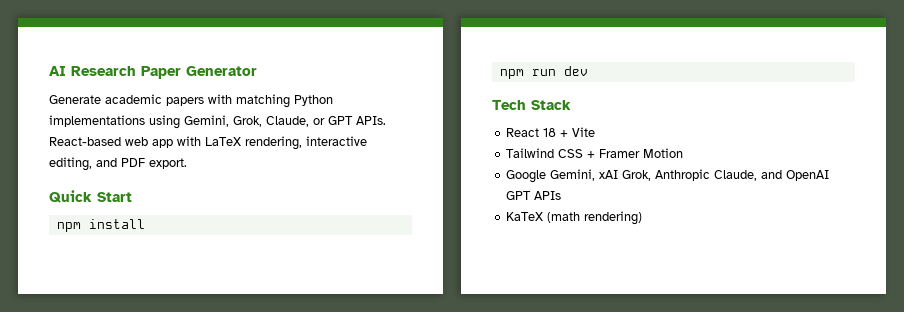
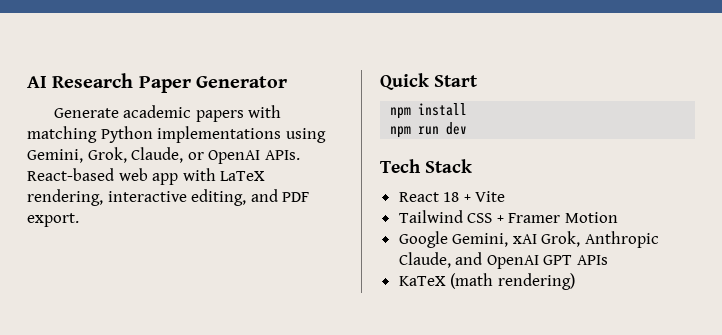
- Generate academic papers with matching Python implementations using Gemini, Grok, Claude, or GPT APIs.
+ Generate academic papers with matching Python implementations using Gemini, Grok, Claude, or OpenAI APIs.

